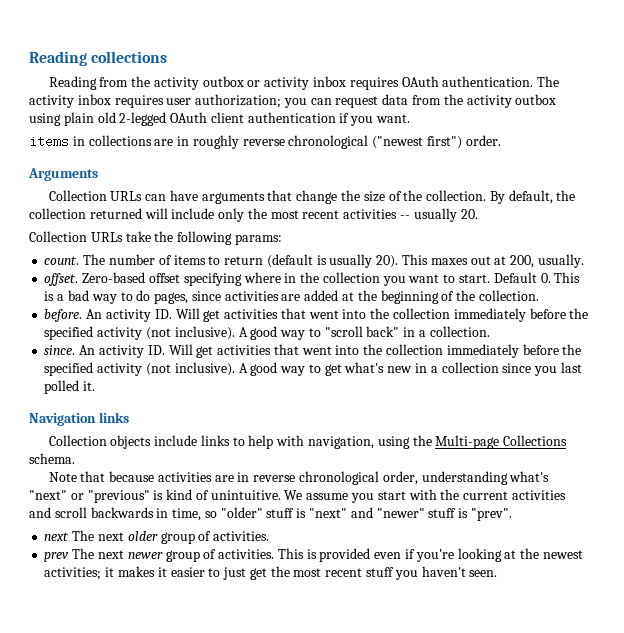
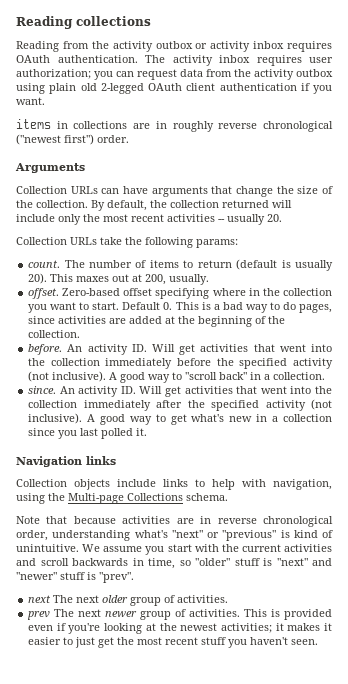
- since. An activity ID. Will get activities that went into the collection immediately before the specified activity (not inclusive).
+ since. An activity ID. Will get activities that went into the collection immediately after the specified activity (not inclusive).

